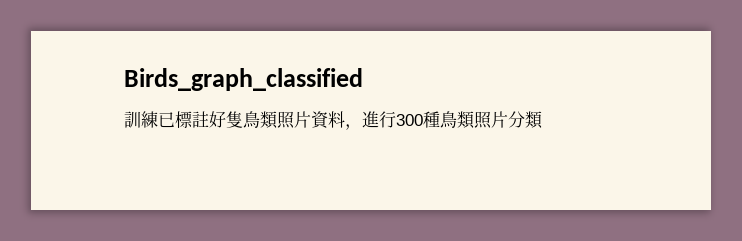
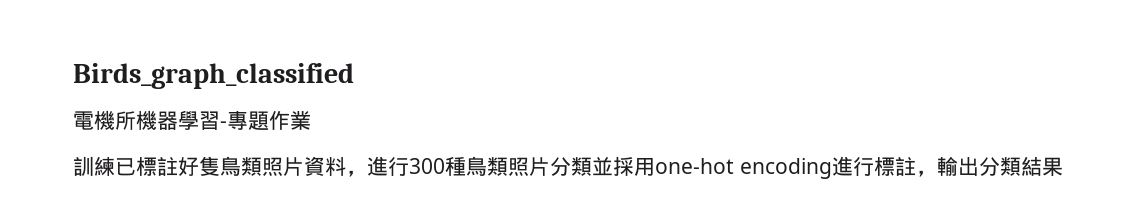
+ 電機所機器學習-專題作業
- 訓練已標註好隻鳥類照片資料，進行300種鳥類照片分類
+ 訓練已標註好隻鳥類照片資料，進行300種鳥類照片分類並採用one-hot encoding進行標註，輸出分類結果

